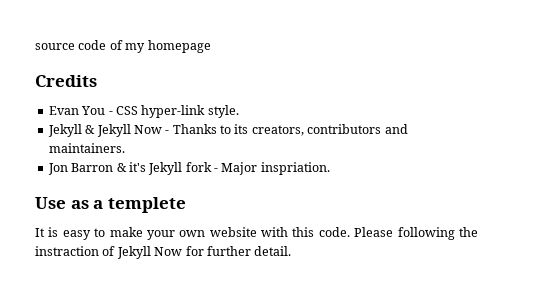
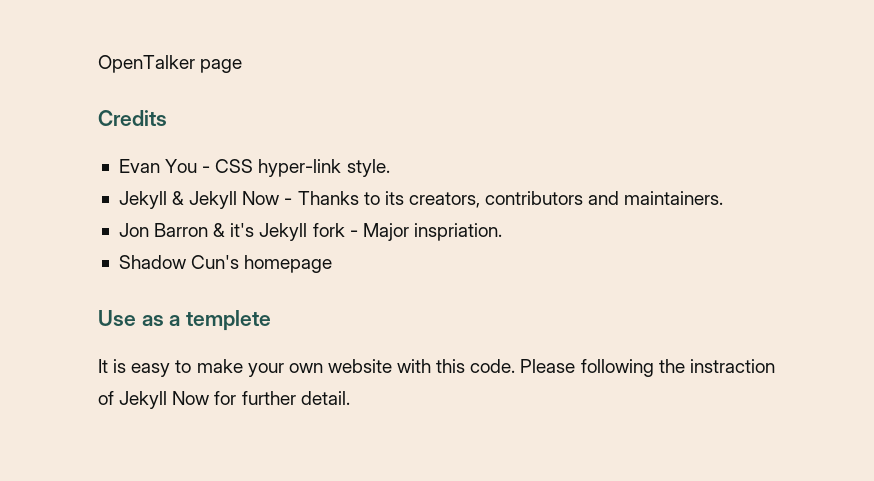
- source code of my homepage
+ OpenTalker page
+ Shadow Cun's homepage

